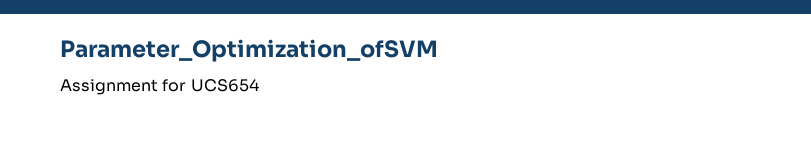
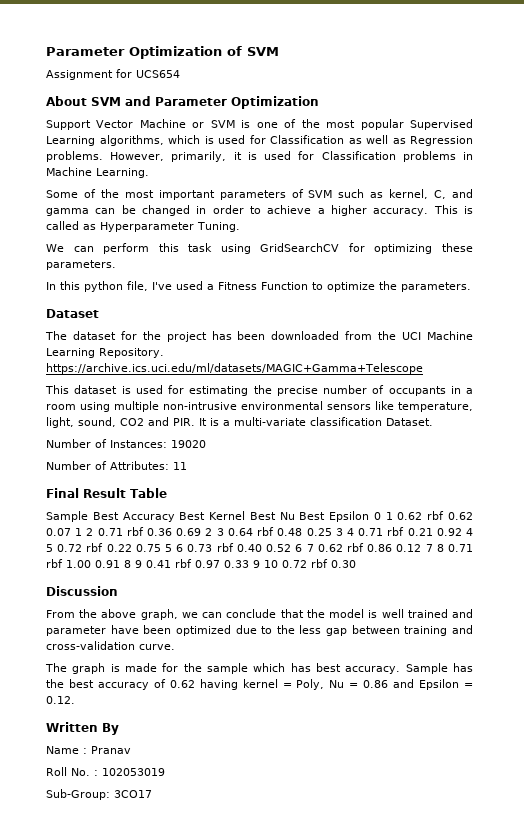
- Parameter_Optimization_ofSVM
+ Parameter Optimization of SVM
+ About SVM and Parameter Optimization
+ Support Vector Machine or SVM is one of the most popular Supervised Learning algorithms, which is used for Classification as well as Regression problems. However, primarily, it is used for Classification problems in Machine Learning.
+ Some of the most important parameters of SVM such as kernel, C, and gamma can be changed in order to achieve a higher accuracy. This is called as Hyperparameter Tuning.
+ We can perform this task using GridSearchCV for optimizing these parameters.
+ In this python file, I've used a Fitness Function to optimize the parameters.
+ Dataset
+ The dataset for the project has been downloaded from the UCI Machine Learning Repository. https://archive.ics.uci.edu/ml/datasets/MAGIC+Gamma+Telescope
+ This dataset is used for estimating the precise number of occupants in a room using multiple non-intrusive environmental sensors like temperature, light, sound, CO2 and PIR. It is a multi-variate classification Dataset.
+ Number of Instances: 19020
+ Number of Attributes: 11
+ Final Result Table
+ Sample Best Accuracy Best Kernel Best Nu Best Epsilon 0 1 0.62 rbf 0.62 0.07 1 2 0.71 rbf 0.36 0.69 2 3 0.64 rbf 0.48 0.25 3 4 0.71 rbf 0.21 0.92 4 5 0.72 rbf 0.22 0.75 5 6 0.73 rbf 0.40 0.52 6 7 0.62 rbf 0.86 0.12 7 8 0.71 rbf 1.00 0.91 8 9 0.41 rbf 0.97 0.33 9 10 0.72 rbf 0.30
+ Discussion
+ From the above graph, we can conclude that the model is well trained and parameter have been optimized due to the less gap between training and cross-validation curve.
+ The graph is made for the sample which has best accuracy. Sample has the best accuracy of 0.62 having kernel = Poly, Nu = 0.86 and Epsilon = 0.12.
+ Written By
+ Name : Pranav
+ Roll No. : 102053019
+ Sub-Group: 3CO17

